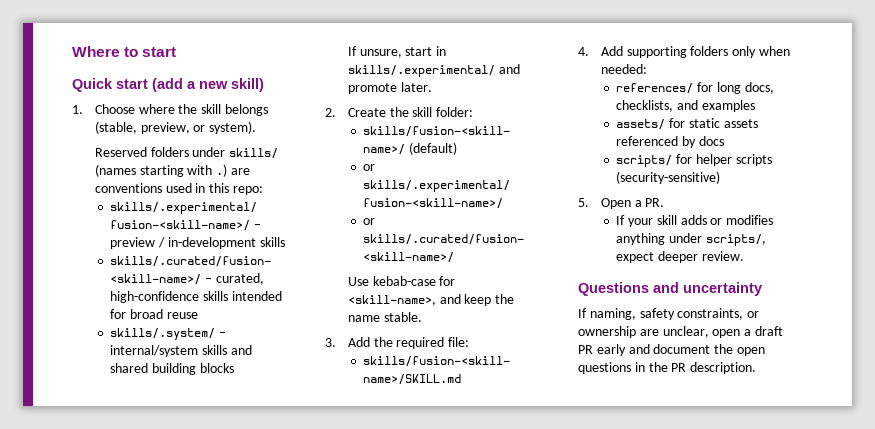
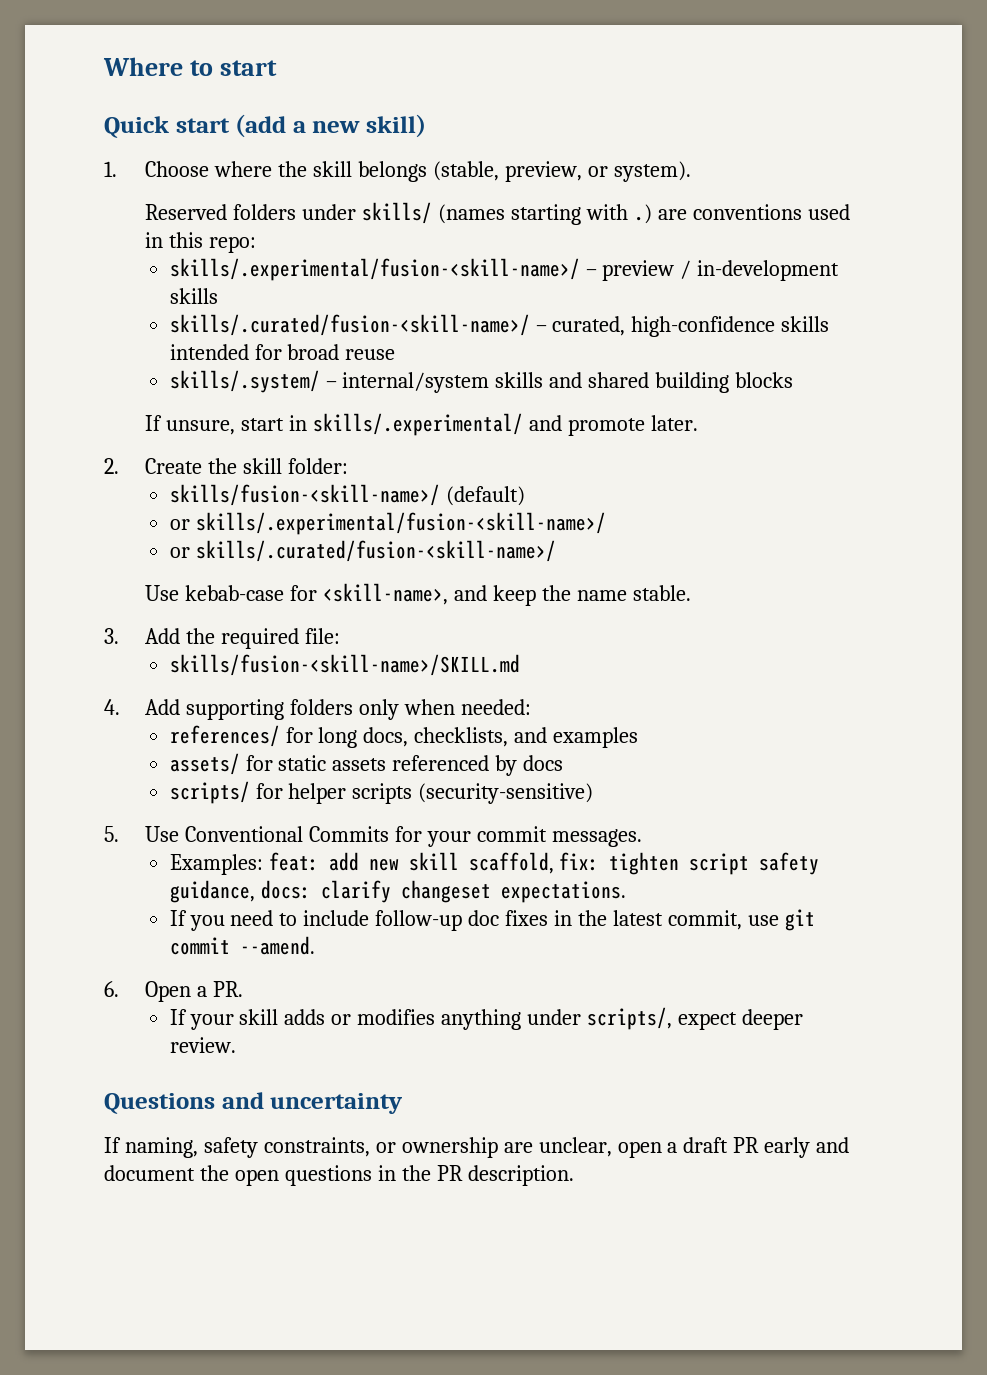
- 5. Open a PR.
+ 5. Use Conventional Commits for your commit messages.
+ Examples: feat: add new skill scaffold, fix: tighten script safety guidance, docs: clarify changeset expectations.
+ If you need to include follow-up doc fixes in the latest commit, use git commit --amend.
+ 6. Open a PR.

